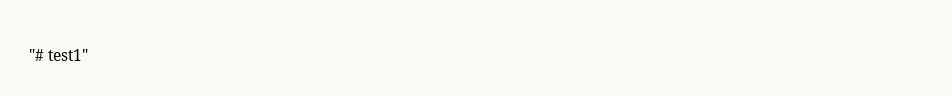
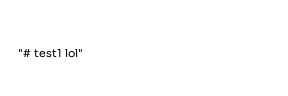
- "# test1"
+ "# test1 lol"

